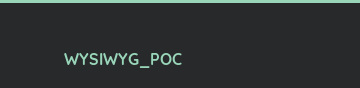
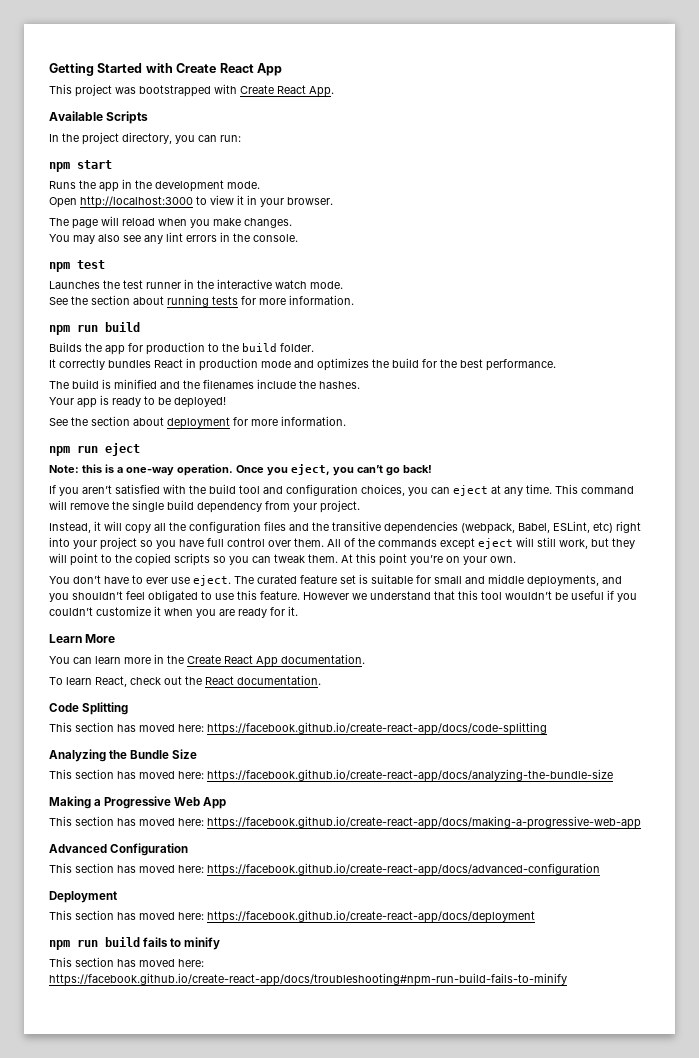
- WYSIWYG_POC
+ Getting Started with Create React App
+ This project was bootstrapped with Create React App.
+ Available Scripts
+ In the project directory, you can run:
+ npm start
+ Runs the app in the development mode.
+ Open http://localhost:3000 to view it in your browser.
+ The page will reload when you make changes.
+ You may also see any lint errors in the console.
+ npm test
+ Launches the test runner in the interactive watch mode.
+ See the section about running tests for more information.
+ npm run build
+ Builds the app for production to the build folder.
+ It correctly bundles React in production mode and optimizes the build for the best performance.
+ The build is minified and the filenames include the hashes.
+ Your app is ready to be deployed!
+ See the section about deployment for more information.
+ npm run eject
+ Note: this is a one-way operation. Once you eject, you can’t go back!
+ If you aren’t satisfied with the build tool and configuration choices, you can eject at any time. This command will remove the single build dependency from your project.
+ Instead, it will copy all the configuration files and the transitive dependencies (webpack, Babel, ESLint, etc) right into your project so you have full control over them. All of the commands except eject will still work, but they will point to the copied scripts so you can tweak them. At this point you’re on your own.
+ You don’t have to ever use eject. The curated feature set is suitable for small and middle deployments, and you shouldn’t feel obligated to use this feature. However we understand that this tool wouldn’t be useful if you couldn’t customize it when you are ready for it.
+ Learn More
+ You can learn more in the Create React App documentation.
+ To learn React, check out the React documentation.
+ Code Splitting
+ This section has moved here: https://facebook.github.io/create-react-app/docs/code-splitting
+ Analyzing the Bundle Size
+ This section has moved here: https://facebook.github.io/create-react-app/docs/analyzing-the-bundle-size
+ Making a Progressive Web App
+ This section has moved here: https://facebook.github.io/create-react-app/docs/making-a-progressive-web-app
+ Advanced Configuration
+ This section has moved here: https://facebook.github.io/create-react-app/docs/advanced-configuration
+ Deployment
+ This section has moved here: https://facebook.github.io/create-react-app/docs/deployment
+ npm run build fails to minify
+ This section has moved here: https://facebook.github.io/create-react-app/docs/troubleshooting#npm-run-build-fails-to-minify

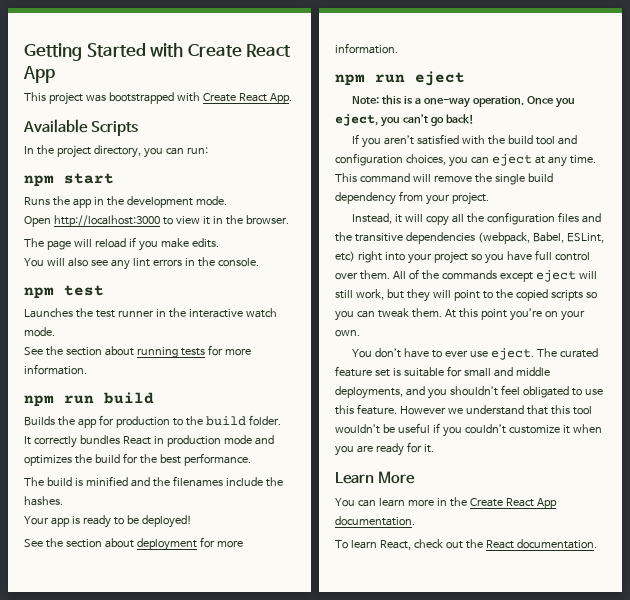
- Open http://localhost:3000 to view it in your browser.
+ Open http://localhost:3000 to view it in the browser.
- The page will reload when you make changes.
- You may also see any lint errors in the console.
+ The page will reload if you make edits.
+ You will also see any lint errors in the console.
- Code Splitting
- This section has moved here: https://facebook.github.io/create-react-app/docs/code-splitting
- Analyzing the Bundle Size
- This section has moved here: https://facebook.github.io/create-react-app/docs/analyzing-the-bundle-size
- Making a Progressive Web App
- This section has moved here: https://facebook.github.io/create-react-app/docs/making-a-progressive-web-app
- Advanced Configuration
- This section has moved here: https://facebook.github.io/create-react-app/docs/advanced-configuration
- Deployment
- This section has moved here: https://facebook.github.io/create-react-app/docs/deployment
- npm run build fails to minify
- This section has moved here: https://facebook.github.io/create-react-app/docs/troubleshooting#npm-run-build-fails-to-minify

